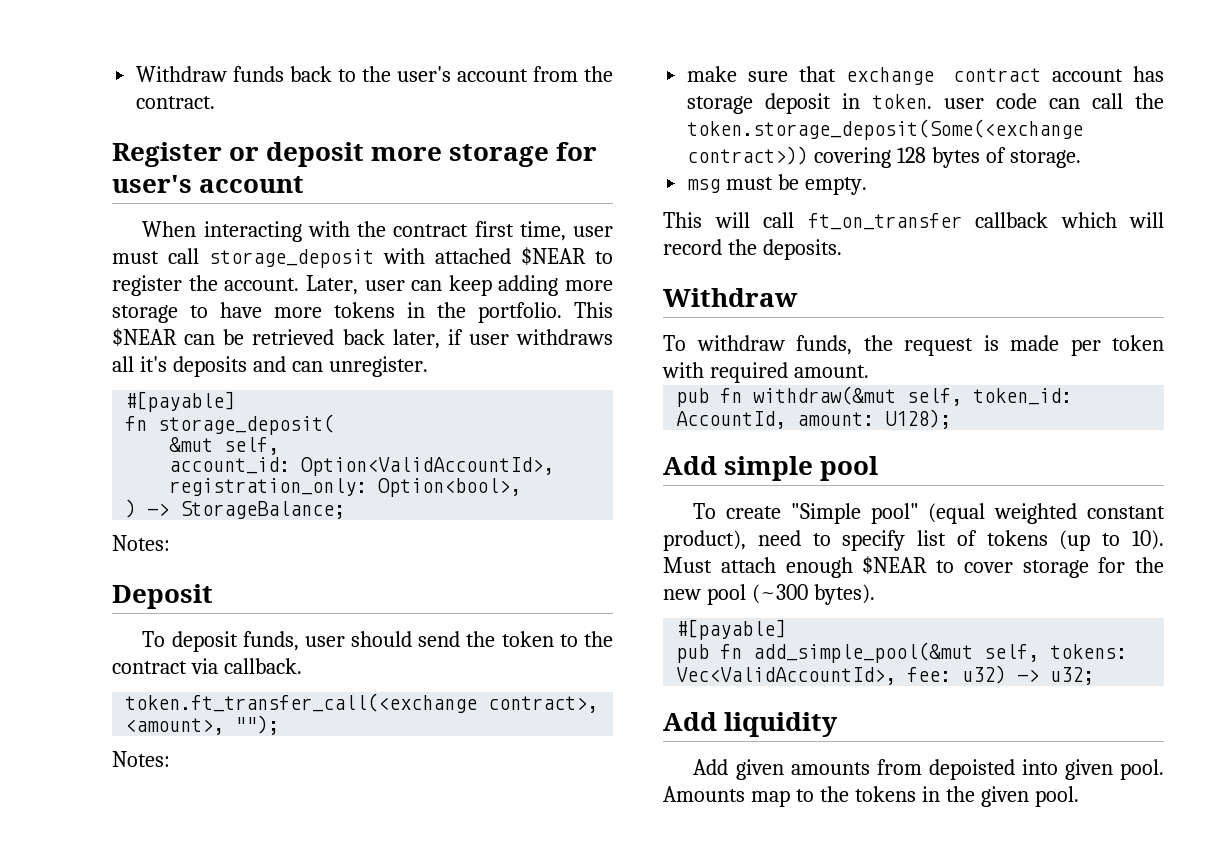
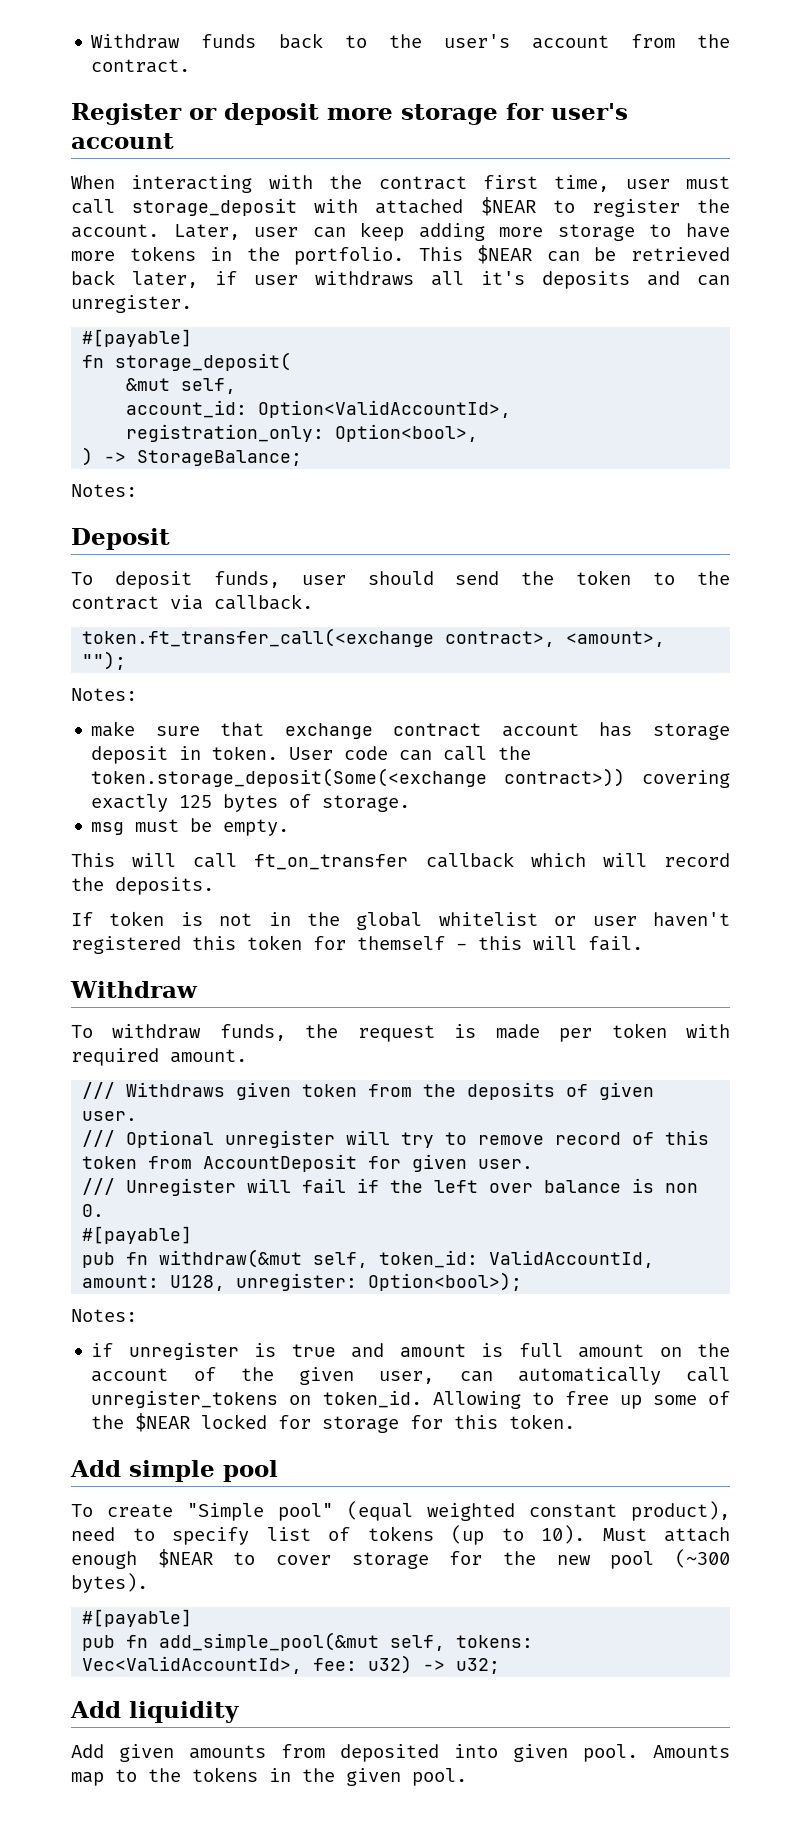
- make sure that exchange contract account has storage deposit in token. user code can call the token.storage_deposit(Some(<exchange contract>)) covering 128 bytes of storage.
+ make sure that exchange contract account has storage deposit in token. User code can call the token.storage_deposit(Some(<exchange contract>)) covering exactly 125 bytes of storage.
+ If token is not in the global whitelist or user haven't registered this token for themself - this will fail.
+ /// Withdraws given token from the deposits of given user.
+ /// Optional unregister will try to remove record of this token from AccountDeposit for given user.
+ /// Unregister will fail if the left over balance is non 0.
+ #[payable]
- pub fn withdraw(&mut self, token_id: AccountId, amount: U128);
+ pub fn withdraw(&mut self, token_id: ValidAccountId, amount: U128, unregister: Option<bool>);
+ Notes:
+ if unregister is true and amount is full amount on the account of the given user, can automatically call unregister_tokens on token_id. Allowing to free up some of the $NEAR locked for storage for this token.
- Add given amounts from depoisted into given pool.
+ Add given amounts from deposited into given pool.

